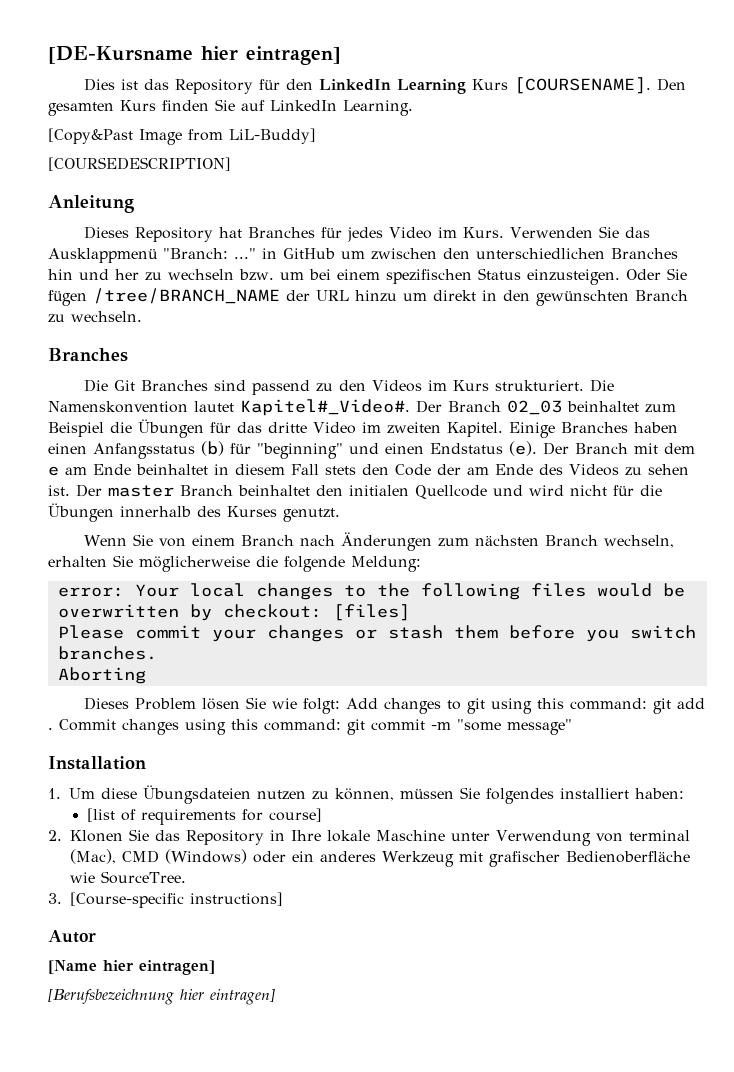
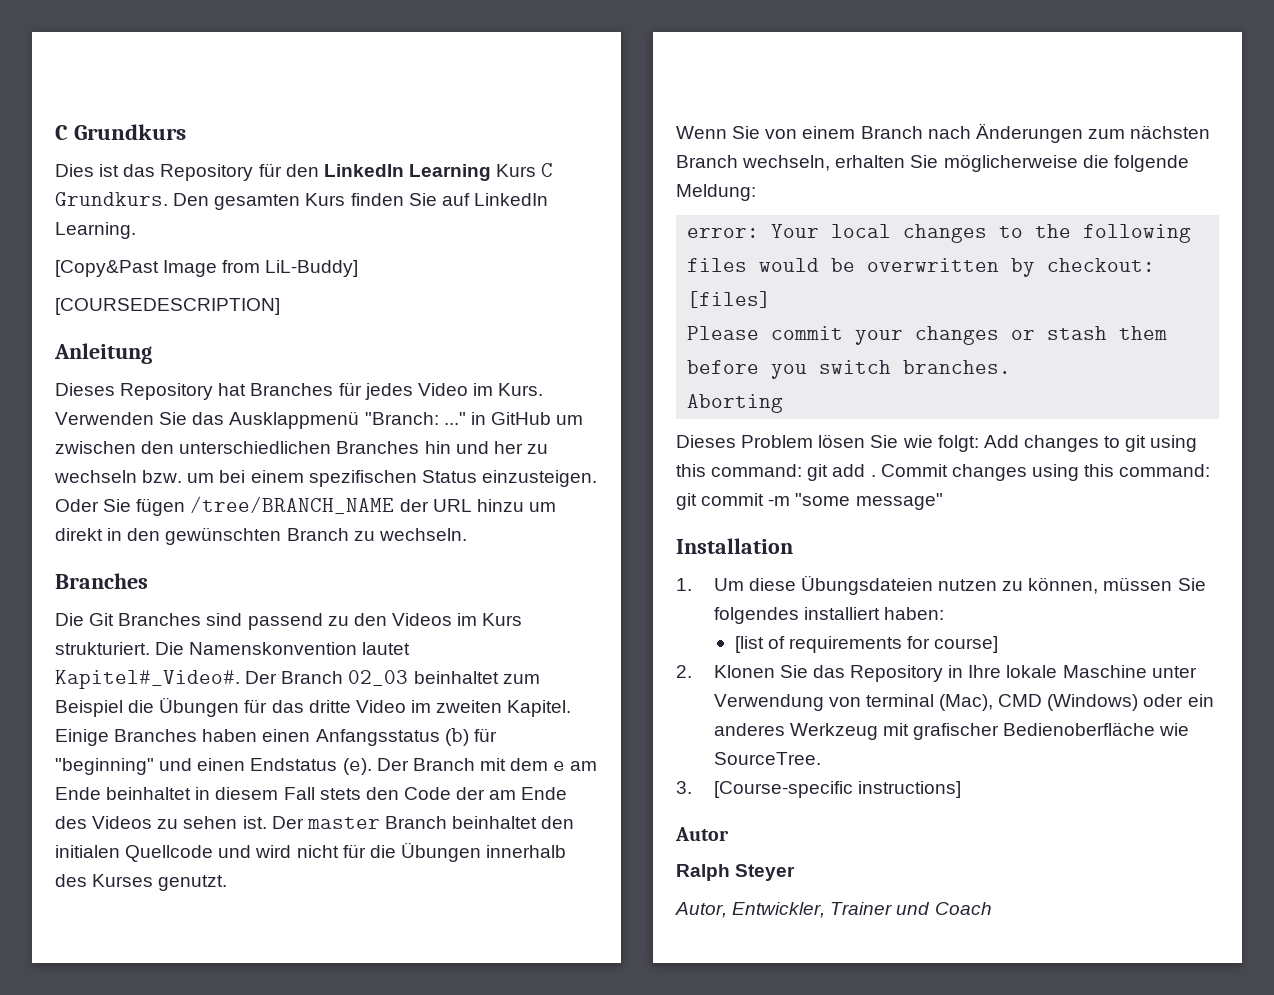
- [DE-Kursname hier eintragen]
+ C Grundkurs
- Dies ist das Repository für den LinkedIn Learning Kurs [COURSENAME].
+ Dies ist das Repository für den LinkedIn Learning Kurs C Grundkurs.
- [Name hier eintragen]
- [Berufsbezeichnung hier eintragen]
+ Ralph Steyer
+ Autor, Entwickler, Trainer und Coach

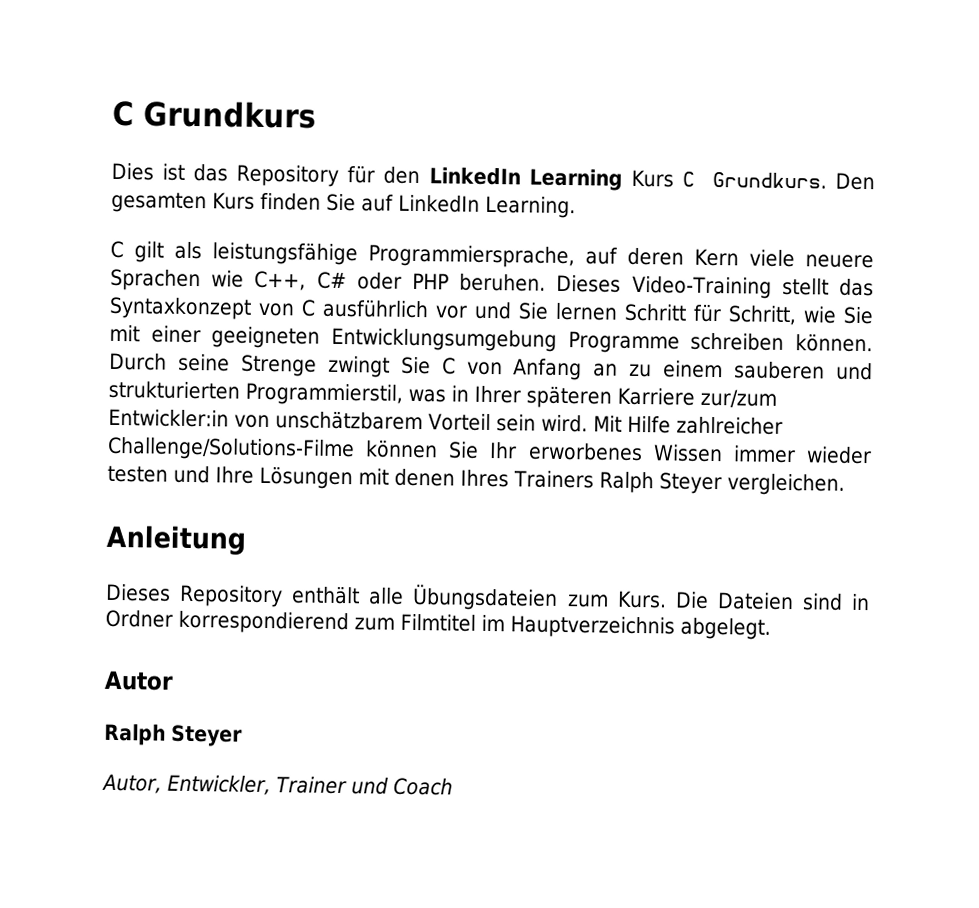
- [Copy&Past Image from LiL-Buddy]
- [COURSEDESCRIPTION]
+ C gilt als leistungsfähige Programmiersprache, auf deren Kern viele neuere Sprachen wie C++, C# oder PHP beruhen. Dieses Video-Training stellt das Syntaxkonzept von C ausführlich vor und Sie lernen Schritt für Schritt, wie Sie mit einer geeigneten Entwicklungsumgebung Programme schreiben können. Durch seine Strenge zwingt Sie C von Anfang an zu einem sauberen und strukturierten Programmierstil, was in Ihrer späteren Karriere zur/zum Entwickler:in von unschätzbarem Vorteil sein wird. Mit Hilfe zahlreicher Challenge/Solutions-Filme können Sie Ihr erworbenes Wissen immer wieder testen und Ihre Lösungen mit denen Ihres Trainers Ralph Steyer vergleichen.
  Anleitung
- Dieses Repository hat Branches für jedes Video im Kurs. Verwenden Sie das Ausklappmenü "Branch: ..." in GitHub um zwischen den unterschiedlichen Branches hin und her zu wechseln bzw. um bei einem spezifischen Status einzusteigen. Oder Sie fügen /tree/BRANCH_NAME der URL hinzu um direkt in den gewünschten Branch zu wechseln.
- Branches
- Die Git Branches sind passend zu den Videos im Kurs strukturiert. Die Namenskonvention lautet Kapitel#_Video#. Der Branch 02_03 beinhaltet zum Beispiel die Übungen für das dritte Video im zweiten Kapitel. Einige Branches haben einen Anfangsstatus (b) für "beginning" und einen Endstatus (e). Der Branch mit dem e am Ende beinhaltet in diesem Fall stets den Code der am Ende des Videos zu sehen ist. Der master Branch beinhaltet den initialen Quellcode und wird nicht für die Übungen innerhalb des Kurses genutzt.
- Wenn Sie von einem Branch nach Änderungen zum nächsten Branch wechseln, erhalten Sie möglicherweise die folgende Meldung:
- error: Your local changes to the following files would be overwritten by checkout: [files]
- Please commit your changes or stash them before you switch branches.
- Aborting
- Dieses Problem lösen Sie wie folgt: Add changes to git using this command: git add . Commit changes using this command: git commit -m "some message"
- Installation
- 1. Um diese Übungsdateien nutzen zu können, müssen Sie folgendes installiert haben:
- [list of requirements for course]
- 2. Klonen Sie das Repository in Ihre lokale Maschine unter Verwendung von terminal (Mac), CMD (Windows) oder ein anderes Werkzeug mit grafischer Bedienoberfläche wie SourceTree.
- 3. [Course-specific instructions]
+ Dieses Repository enthält alle Übungsdateien zum Kurs. Die Dateien sind in Ordner korrespondierend zum Filmtitel im Hauptverzeichnis abgelegt.

